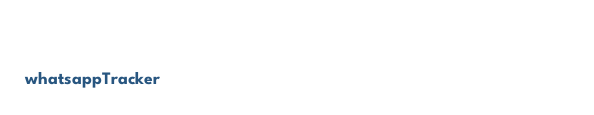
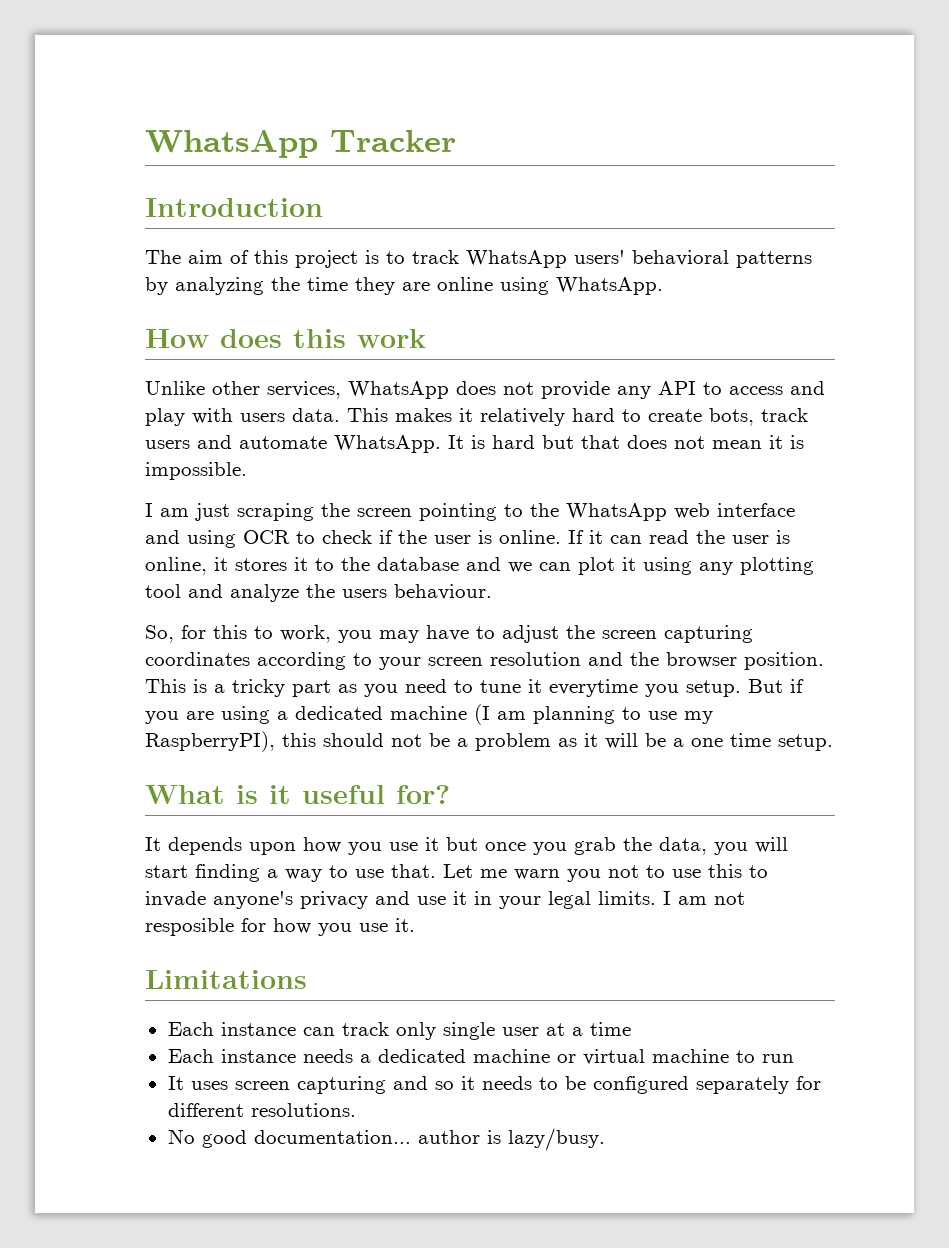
- whatsappTracker
+ WhatsApp Tracker
+ Introduction
+ The aim of this project is to track WhatsApp users' behavioral patterns by analyzing the time they are online using WhatsApp.
+ How does this work
+ Unlike other services, WhatsApp does not provide any API to access and play with users data. This makes it relatively hard to create bots, track users and automate WhatsApp. It is hard but that does not mean it is impossible.
+ I am just scraping the screen pointing to the WhatsApp web interface and using OCR to check if the user is online. If it can read the user is online, it stores it to the database and we can plot it using any plotting tool and analyze the users behaviour.
+ So, for this to work, you may have to adjust the screen capturing coordinates according to your screen resolution and the browser position. This is a tricky part as you need to tune it everytime you setup. But if you are using a dedicated machine (I am planning to use my RaspberryPI), this should not be a problem as it will be a one time setup.
+ What is it useful for?
+ It depends upon how you use it but once you grab the data, you will start finding a way to use that. Let me warn you not to use this to invade anyone's privacy and use it in your legal limits. I am not resposible for how you use it.
+ Limitations
+ Each instance can track only single user at a time
+ Each instance needs a dedicated machine or virtual machine to run
+ It uses screen capturing and so it needs to be configured separately for different resolutions.
+ No good documentation... author is lazy/busy.

